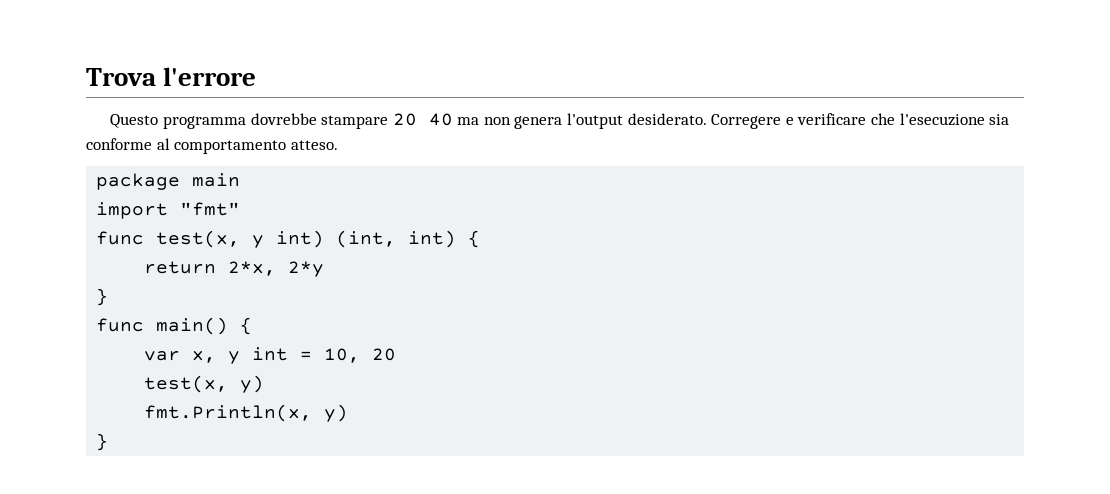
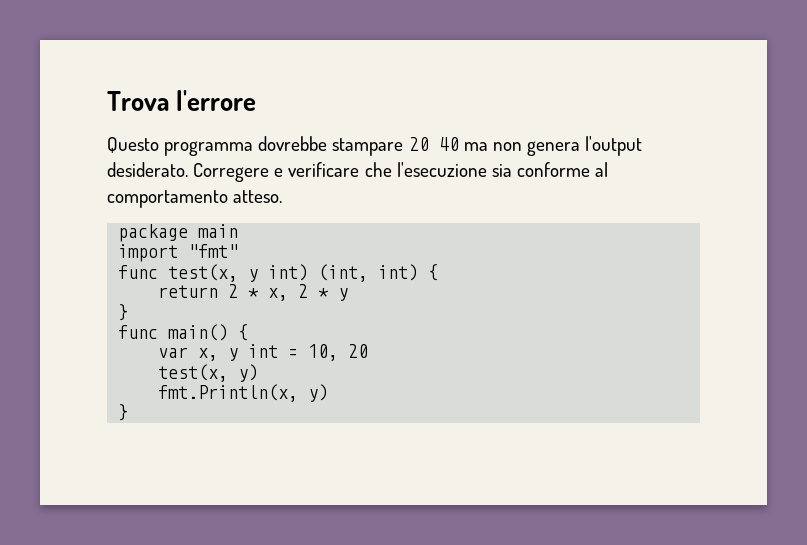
- return 2*x, 2*y
+ return 2 * x, 2 * y

